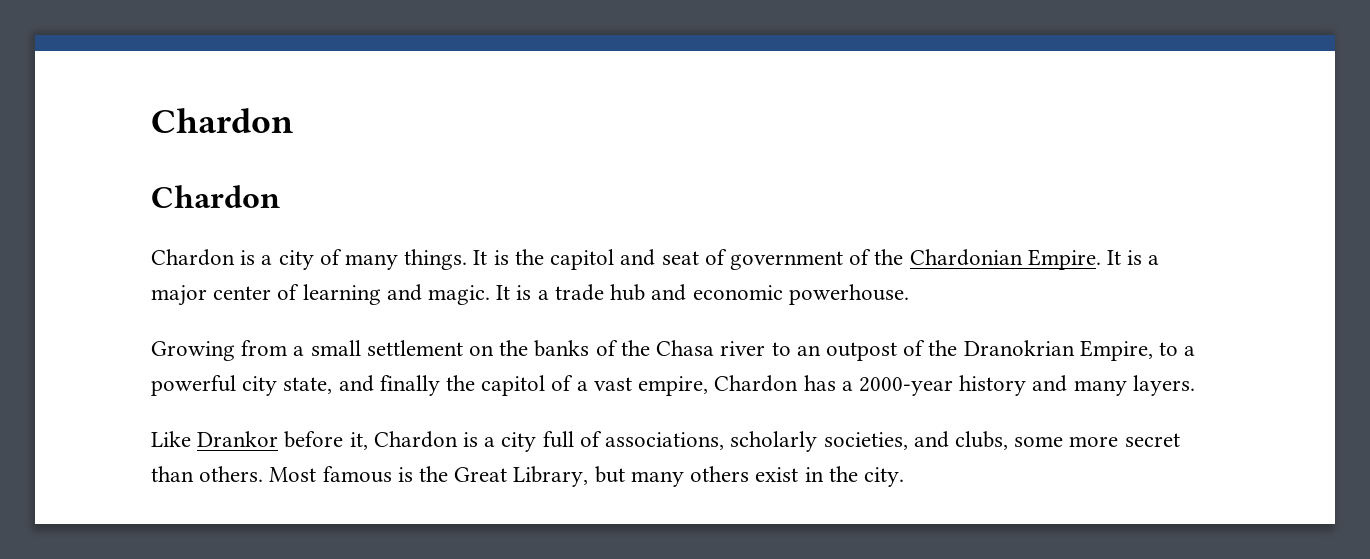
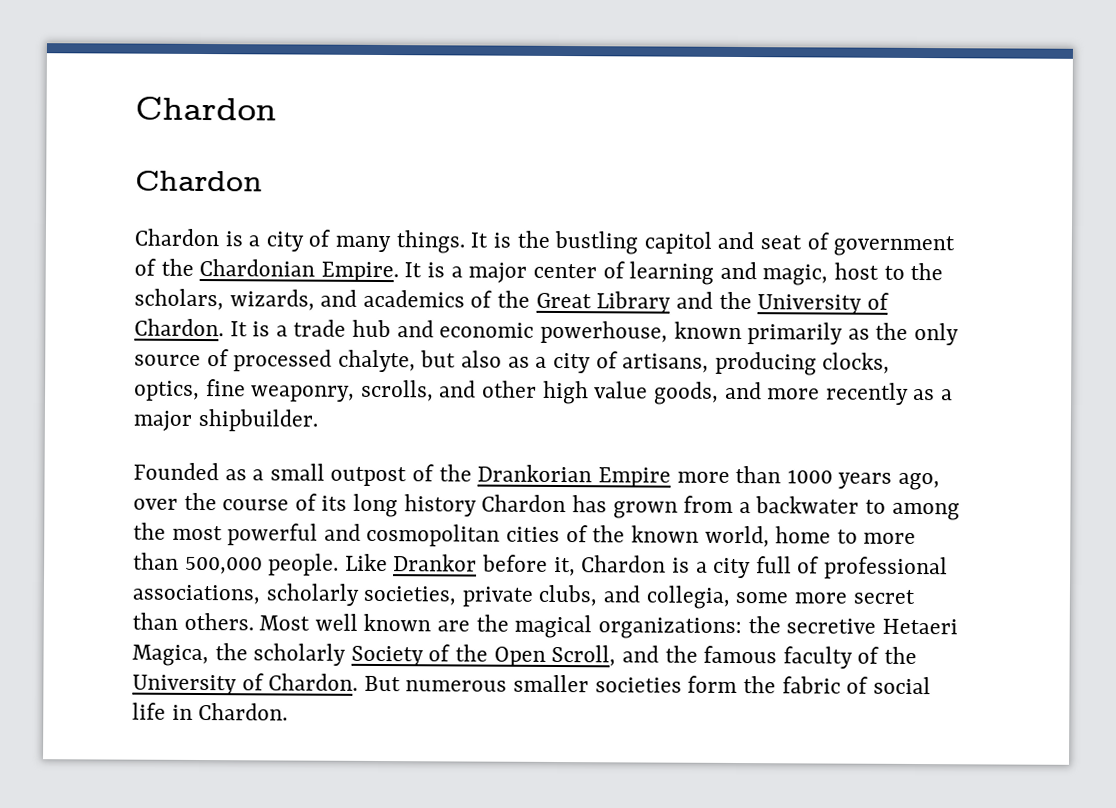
- It is the capitol and seat of government of the Chardonian Empire.
+ It is the bustling capitol and seat of government of the Chardonian Empire.
- It is a major center of learning and magic.
+ It is a major center of learning and magic, host to the scholars, wizards, and academics of the Great Library and the University of Chardon.
- It is a trade hub and economic powerhouse.
- Growing from a small settlement on the banks of the Chasa river to an outpost of the Dranokrian Empire, to a powerful city state, and finally the capitol of a vast empire, Chardon has a 2000-year history and many layers.
- Like Drankor before it, Chardon is a city full of associations, scholarly societies, and clubs, some more secret than others.
+ It is a trade hub and economic powerhouse, known primarily as the only source of processed chalyte, but also as a city of artisans, producing clocks, optics, fine weaponry, scrolls, and other high value goods, and more recently as a major shipbuilder.
+ Founded as a small outpost of the Drankorian Empire more than 1000 years ago, over the course of its long history Chardon has grown from a backwater to among the most powerful and cosmopolitan cities of the known world, home to more than 500,000 people. Like Drankor before it, Chardon is a city full of professional associations, scholarly societies, private clubs, and collegia, some more secret than others.
- Most famous is the Great Library, but many others exist in the city.
+ Most well known are the magical organizations: the secretive Hetaeri Magica, the scholarly Society of the Open Scroll, and the famous faculty of the University of Chardon. But numerous smaller societies form the fabric of social life in Chardon.

